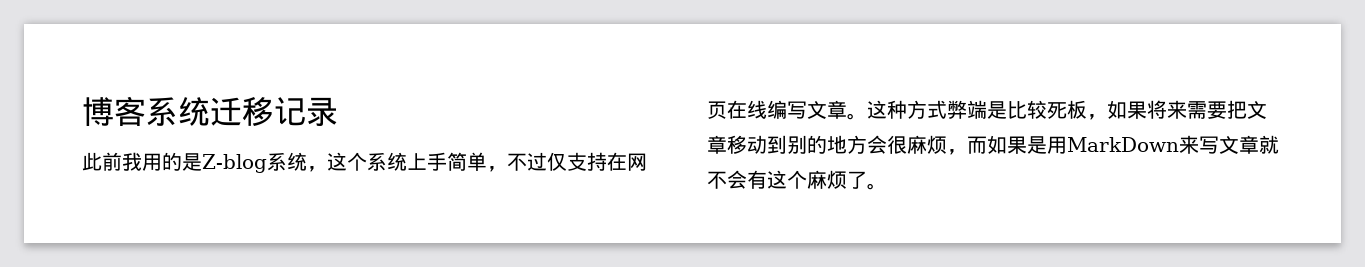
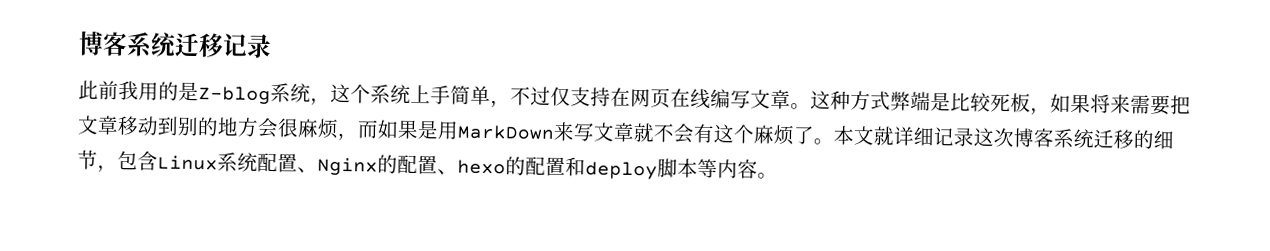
+ 本文就详细记录这次博客系统迁移的细节，包含Linux系统配置、Nginx的配置、hexo的配置和deploy脚本等内容。

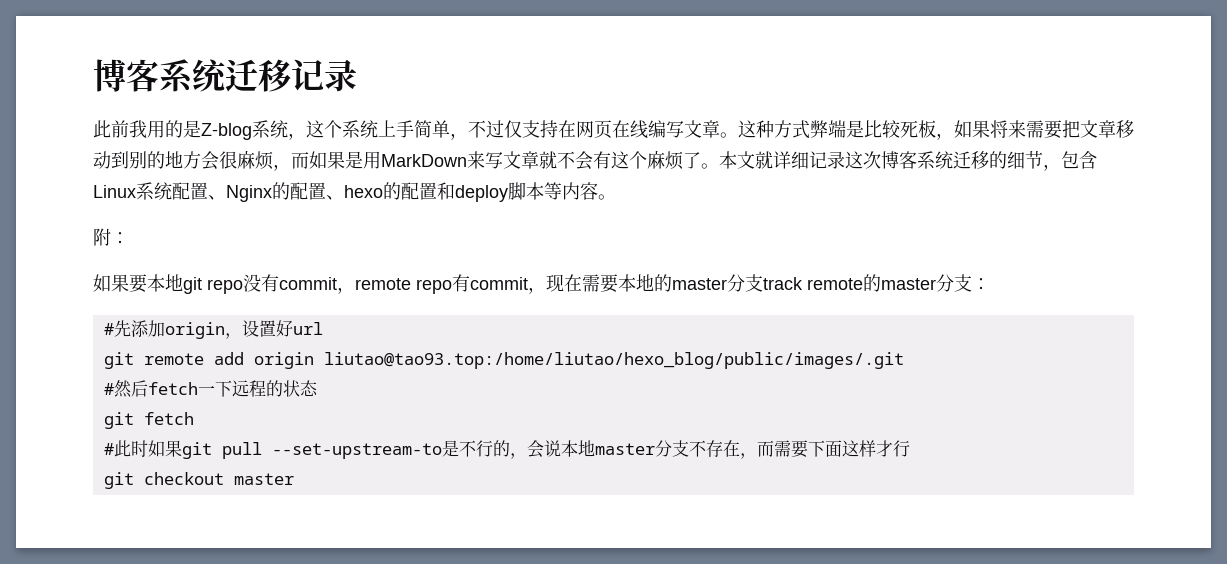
+ 附：
+ 如果要本地git repo没有commit，remote repo有commit，现在需要本地的master分支track remote的master分支：
+ #先添加origin，设置好url
+ git remote add origin liutao@tao93.top:/home/liutao/hexo_blog/public/images/.git
+ #然后fetch一下远程的状态
+ git fetch
+ #此时如果git pull --set-upstream-to是不行的，会说本地master分支不存在，而需要下面这样才行
+ git checkout master

